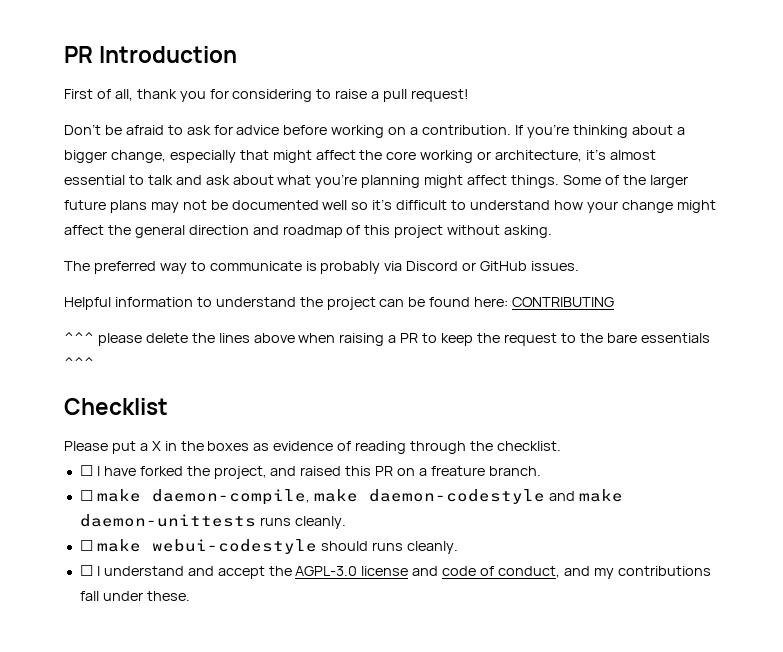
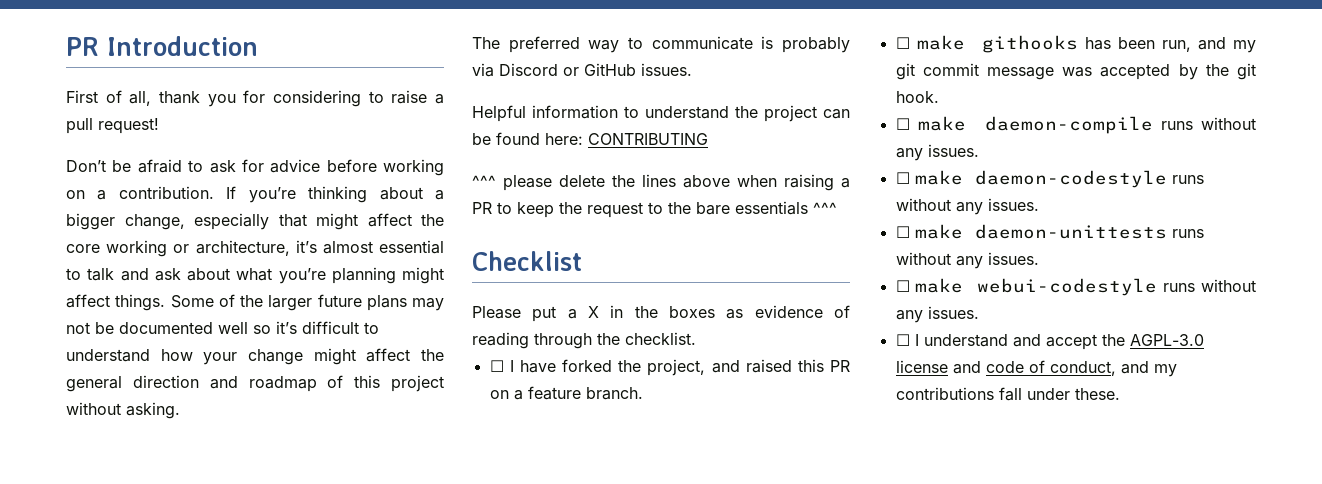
- ☐ I have forked the project, and raised this PR on a freature branch.
+ ☐ I have forked the project, and raised this PR on a feature branch.
- ☐ make daemon-compile, make daemon-codestyle and make daemon-unittests runs cleanly.
+ ☐ make githooks has been run, and my git commit message was accepted by the git hook.
+ ☐ make daemon-compile runs without any issues.
+ ☐ make daemon-codestyle runs without any issues.
+ ☐ make daemon-unittests runs without any issues.
- ☐ make webui-codestyle should runs cleanly.
+ ☐ make webui-codestyle runs without any issues.

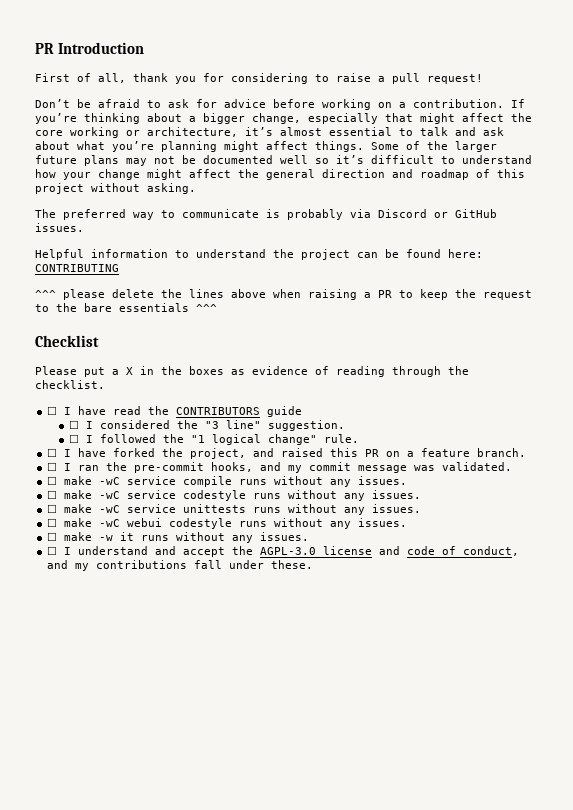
+ ☐ I have read the CONTRIBUTORS guide
+ ☐ I considered the "3 line" suggestion.
+ ☐ I followed the "1 logical change" rule.
- ☐ make githooks has been run, and my git commit message was accepted by the git hook.
- ☐ make daemon-compile runs without any issues.
- ☐ make daemon-codestyle runs without any issues.
- ☐ make daemon-unittests runs without any issues.
- ☐ make webui-codestyle runs without any issues.
+ ☐ I ran the pre-commit hooks, and my commit message was validated.
+ ☐ make -wC service compile runs without any issues.
+ ☐ make -wC service codestyle runs without any issues.
+ ☐ make -wC service unittests runs without any issues.
+ ☐ make -wC webui codestyle runs without any issues.
+ ☐ make -w it runs without any issues.

